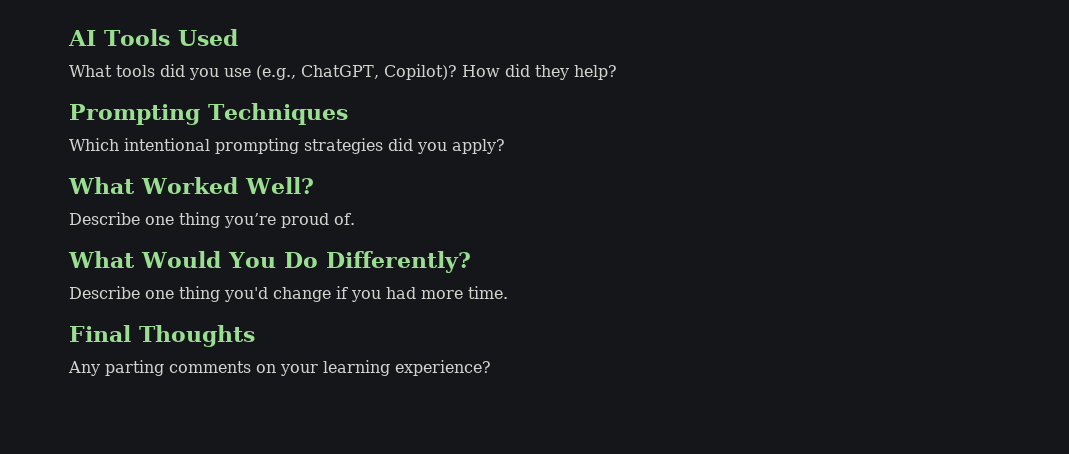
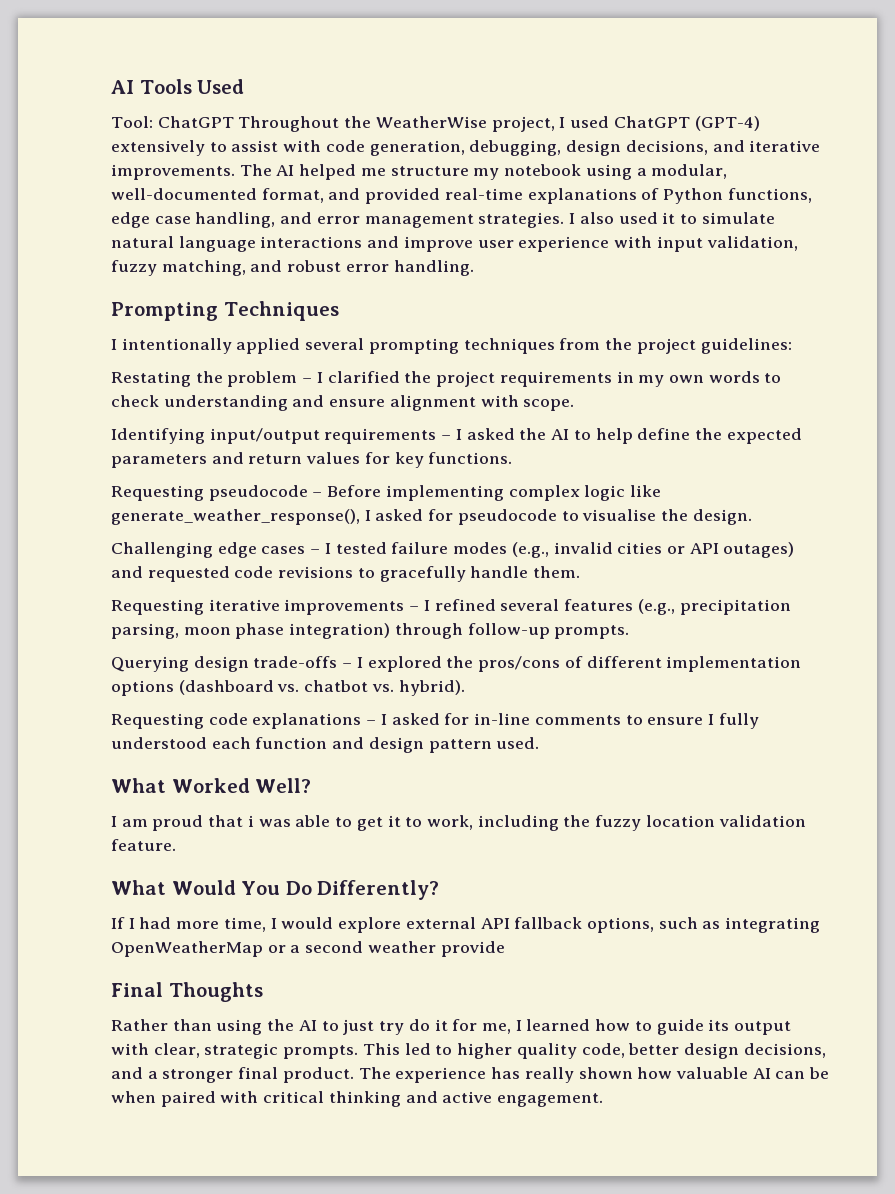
- What tools did you use (e.g., ChatGPT, Copilot)? How did they help?
+ Tool: ChatGPT Throughout the WeatherWise project, I used ChatGPT (GPT-4) extensively to assist with code generation, debugging, design decisions, and iterative improvements. The AI helped me structure my notebook using a modular, well-documented format, and provided real-time explanations of Python functions, edge case handling, and error management strategies. I also used it to simulate natural language interactions and improve user experience with input validation, fuzzy matching, and robust error handling.
  Prompting Techniques
- Which intentional prompting strategies did you apply?
+ I intentionally applied several prompting techniques from the project guidelines:
+ Restating the problem – I clarified the project requirements in my own words to check understanding and ensure alignment with scope.
+ Identifying input/output requirements – I asked the AI to help define the expected parameters and return values for key functions.
+ Requesting pseudocode – Before implementing complex logic like generate_weather_response(), I asked for pseudocode to visualise the design.
+ Challenging edge cases – I tested failure modes (e.g., invalid cities or API outages) and requested code revisions to gracefully handle them.
+ Requesting iterative improvements – I refined several features (e.g., precipitation parsing, moon phase integration) through follow-up prompts.
+ Querying design trade-offs – I explored the pros/cons of different implementation options (dashboard vs. chatbot vs. hybrid).
+ Requesting code explanations – I asked for in-line comments to ensure I fully understood each function and design pattern used.
  What Worked Well?
- Describe one thing you’re proud of.
+ I am proud that i was able to get it to work, including the fuzzy location validation feature.
- Describe one thing you'd change if you had more time.
+ If I had more time, I would explore external API fallback options, such as integrating OpenWeatherMap or a second weather provide
  Final Thoughts
- Any parting comments on your learning experience?
+ Rather than using the AI to just try do it for me, I learned how to guide its output with clear, strategic prompts. This led to higher quality code, better design decisions, and a stronger final product. The experience has really shown how valuable AI can be when paired with critical thinking and active engagement.

